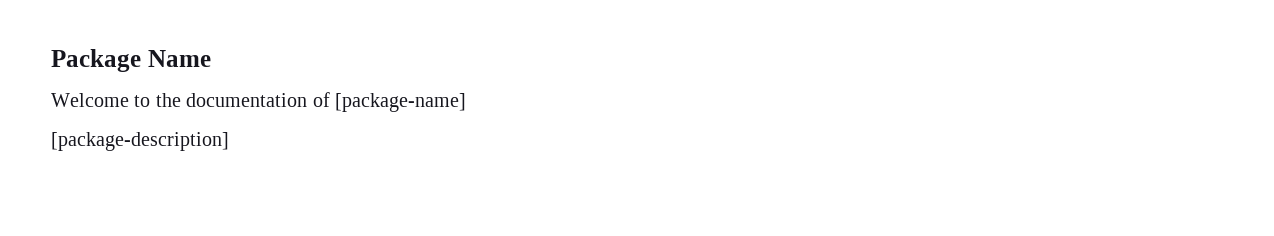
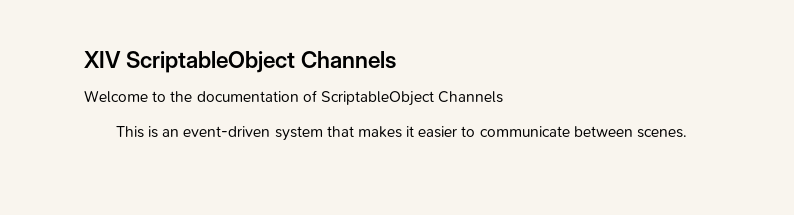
- Package Name
+ XIV ScriptableObject Channels
- Welcome to the documentation of [package-name]
- [package-description]
+ Welcome to the documentation of ScriptableObject Channels
+ This is an event-driven system that makes it easier to communicate between scenes.

